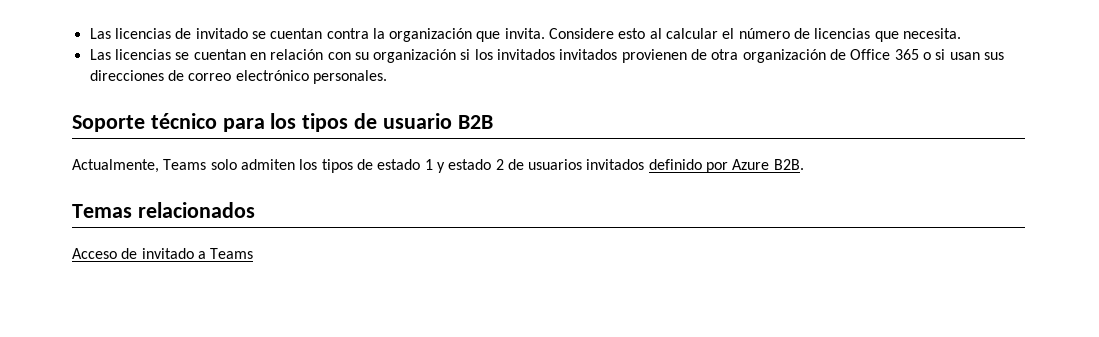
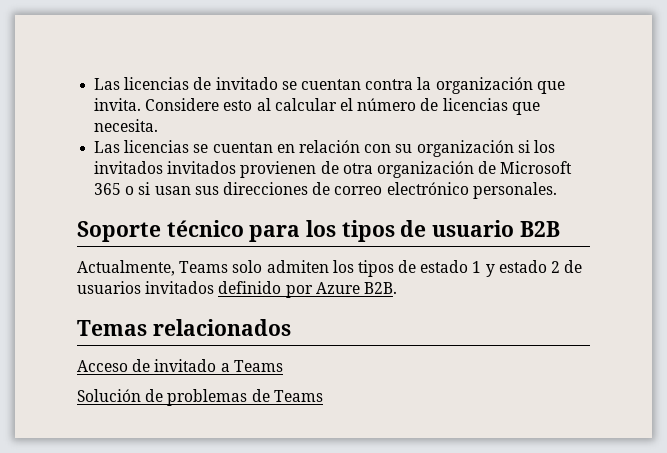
- Las licencias se cuentan en relación con su organización si los invitados invitados provienen de otra organización de Office 365 o si usan sus direcciones de correo electrónico personales.
+ Las licencias se cuentan en relación con su organización si los invitados invitados provienen de otra organización de Microsoft 365 o si usan sus direcciones de correo electrónico personales.
+ Solución de problemas de Teams

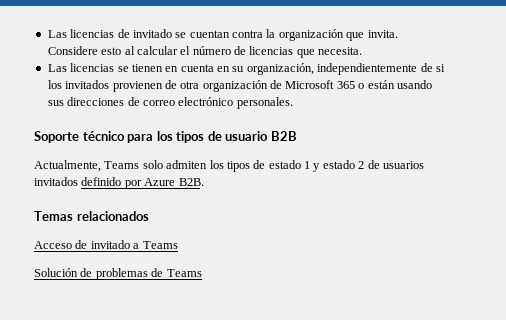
- Las licencias se cuentan en relación con su organización si los invitados invitados provienen de otra organización de Microsoft 365 o si usan sus direcciones de correo electrónico personales.
+ Las licencias se tienen en cuenta en su organización, independientemente de si los invitados provienen de otra organización de Microsoft 365 o están usando sus direcciones de correo electrónico personales.

